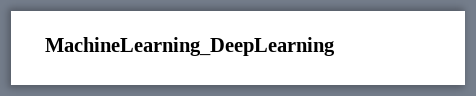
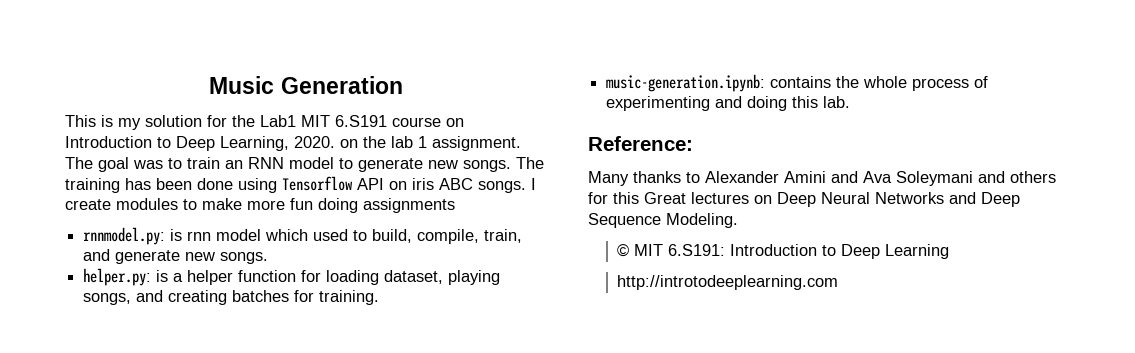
- MachineLearning_DeepLearning
+ Music Generation
+ This is my solution for the Lab1 MIT 6.S191 course on Introduction to Deep Learning, 2020. on the lab 1 assignment. The goal was to train an RNN model to generate new songs. The training has been done using Tensorflow API on iris ABC songs. I create modules to make more fun doing assignments
+ rnnmodel.py: is rnn model which used to build, compile, train, and generate new songs.
+ helper.py: is a helper function for loading dataset, playing songs, and creating batches for training.
+ music-generation.ipynb: contains the whole process of experimenting and doing this lab.
+ Reference:
+ Many thanks to Alexander Amini and Ava Soleymani and others for this Great lectures on Deep Neural Networks and Deep Sequence Modeling.
+ © MIT 6.S191: Introduction to Deep Learning
+ http://introtodeeplearning.com

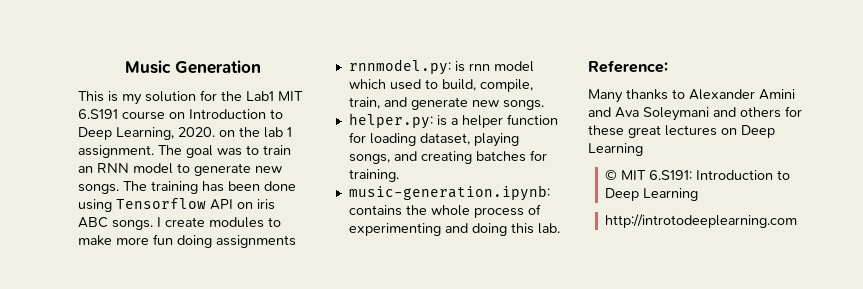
- Many thanks to Alexander Amini and Ava Soleymani and others for this Great lectures on Deep Neural Networks and Deep Sequence Modeling.
+ Many thanks to Alexander Amini and Ava Soleymani and others for these great lectures on Deep Learning

